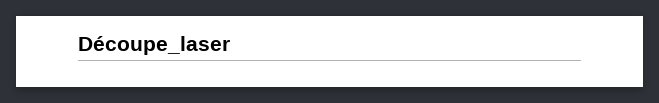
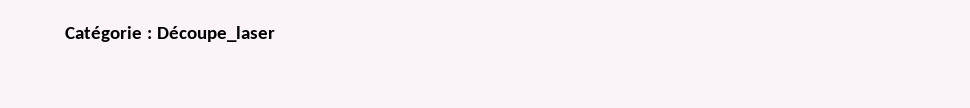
- Découpe_laser
+ Catégorie : Découpe_laser

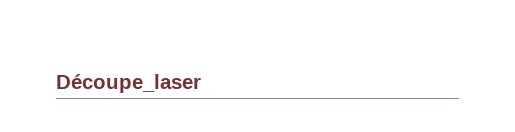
- Catégorie : Découpe_laser
+ Découpe_laser

